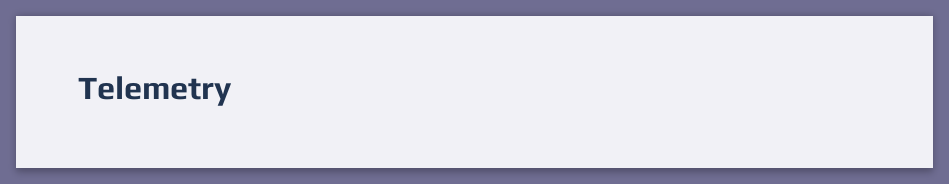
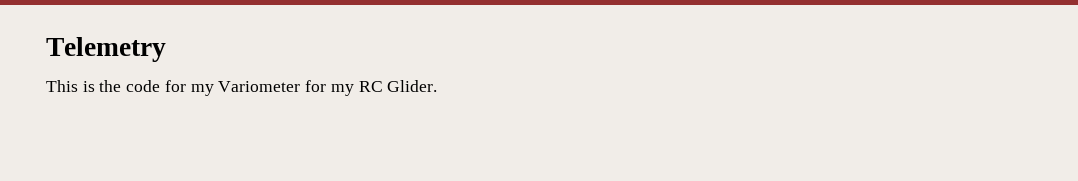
+ This is the code for my Variometer for my RC Glider.

